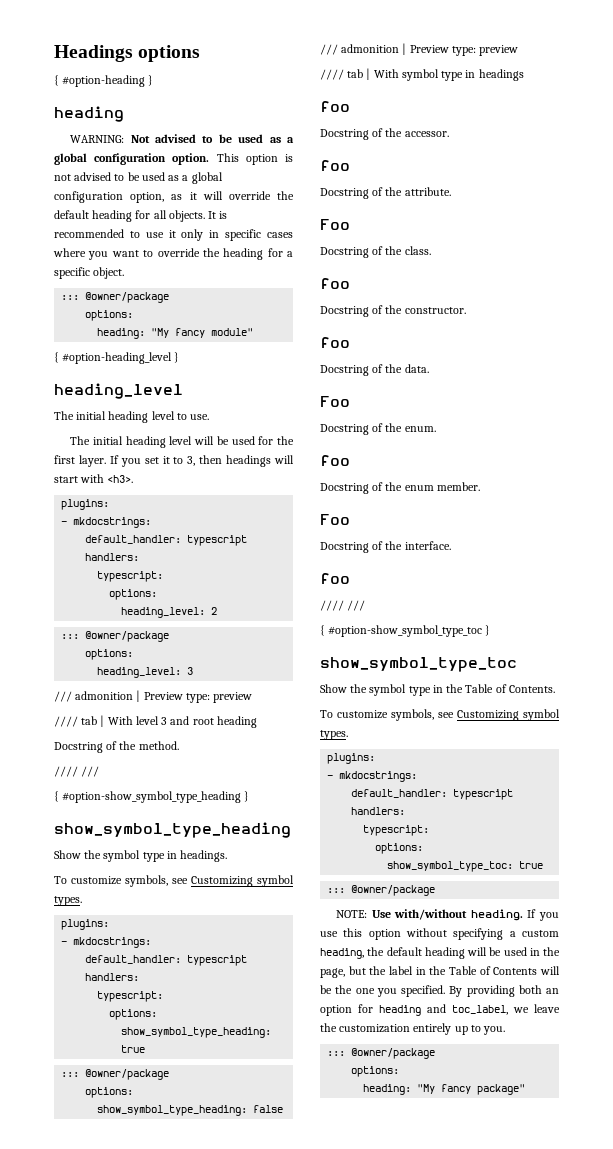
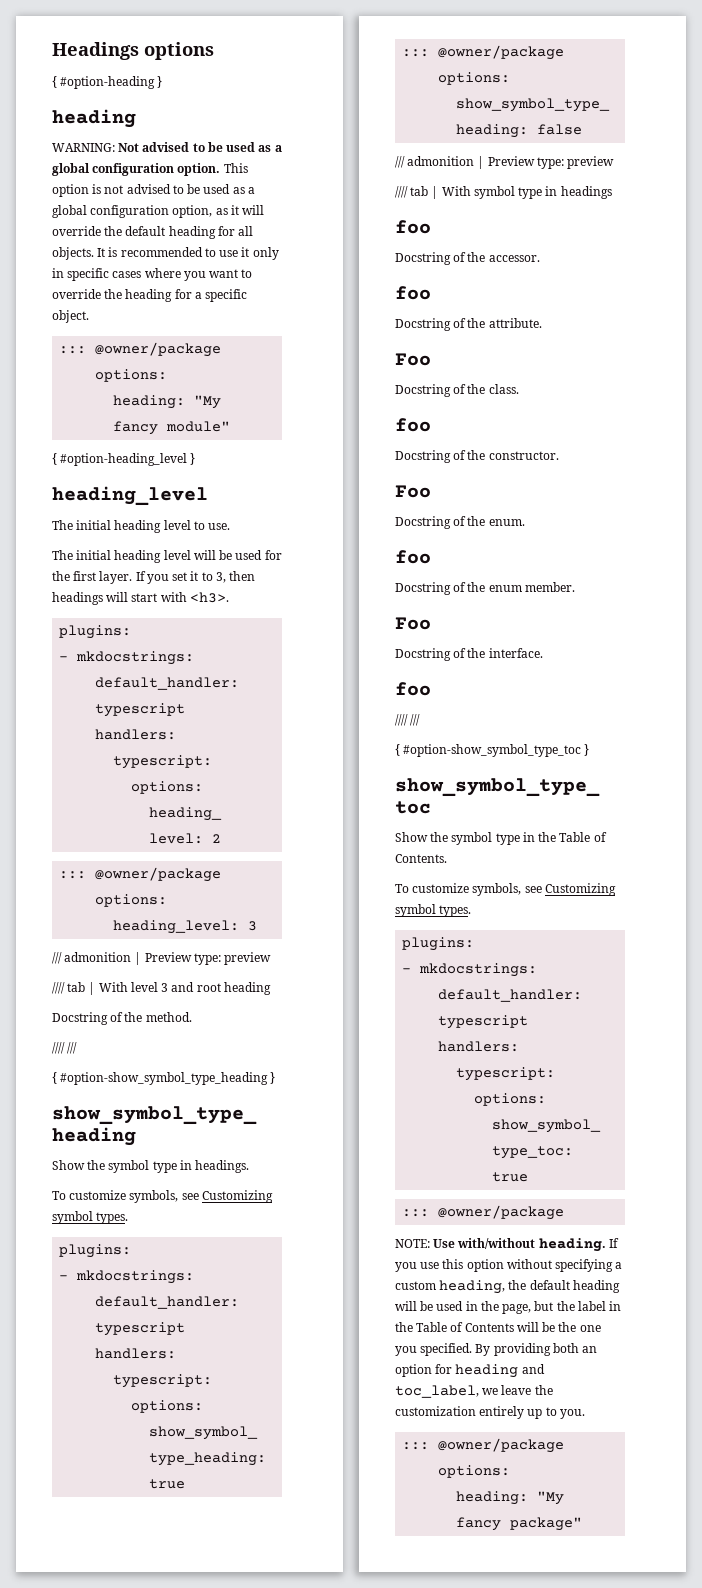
  Docstring of the constructor.
- foo
- Docstring of the data.

